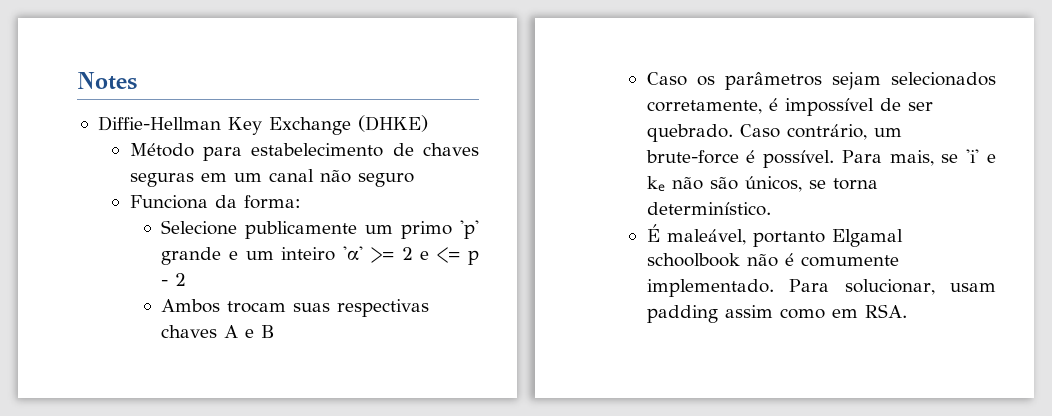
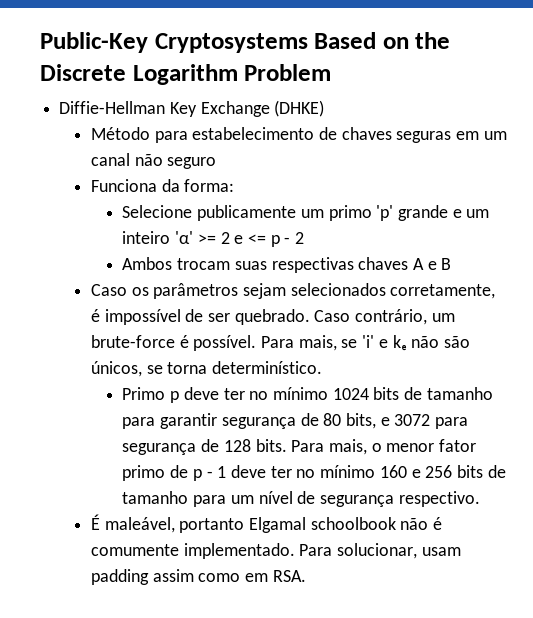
- Notes
+ Public-Key Cryptosystems Based on the Discrete Logarithm Problem
+ Primo p deve ter no mínimo 1024 bits de tamanho para garantir segurança de 80 bits, e 3072 para segurança de 128 bits. Para mais, o menor fator primo de p - 1 deve ter no mínimo 160 e 256 bits de tamanho para um nível de segurança respectivo.

